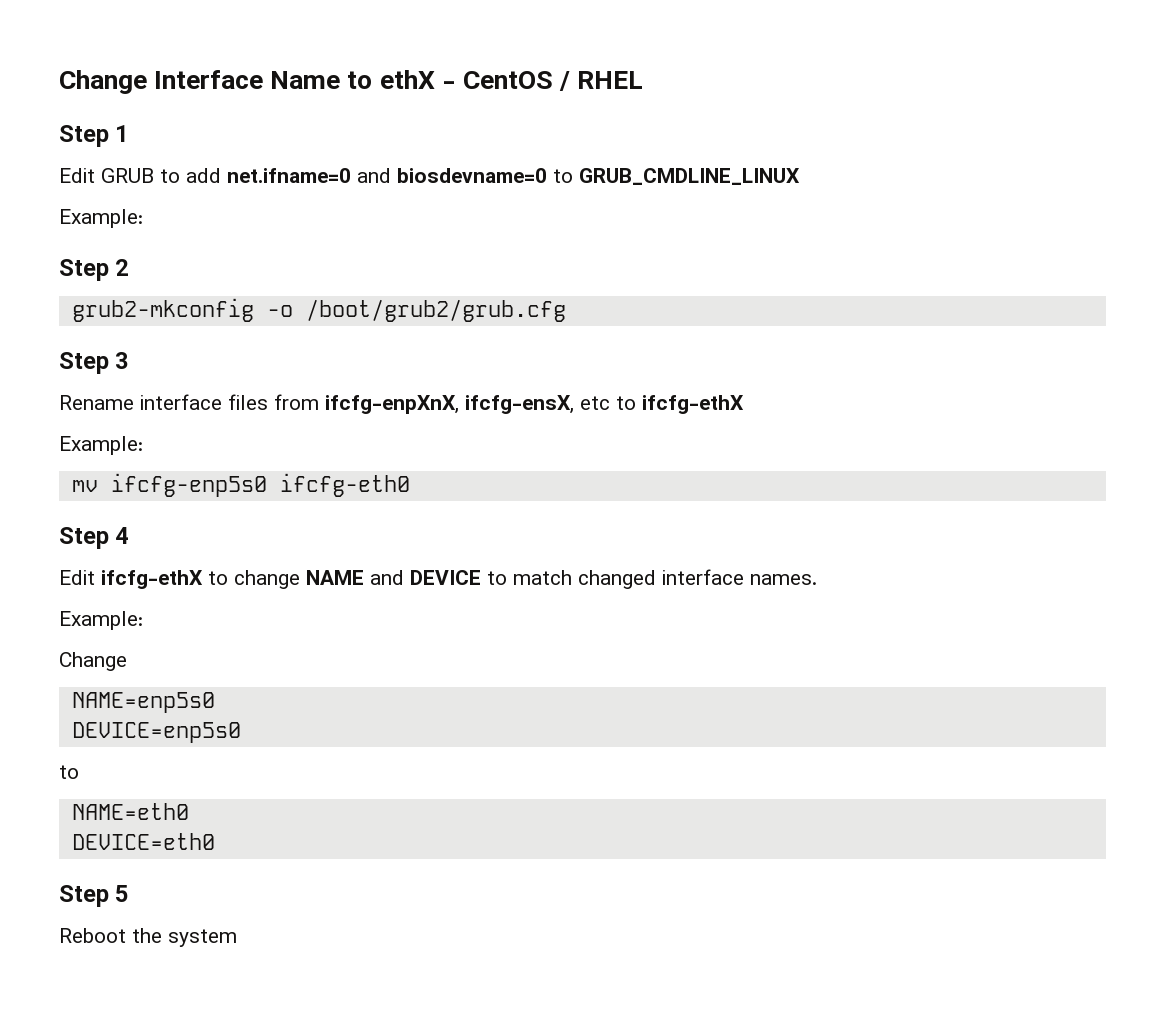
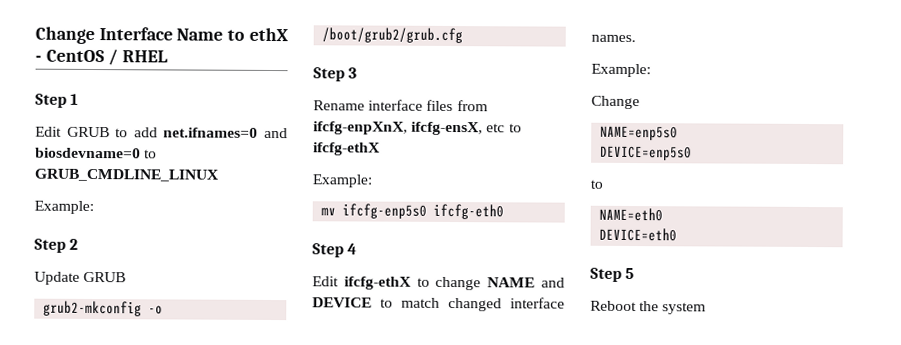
- Edit GRUB to add net.ifname=0 and biosdevname=0 to GRUB_CMDLINE_LINUX
+ Edit GRUB to add net.ifnames=0 and biosdevname=0 to GRUB_CMDLINE_LINUX
+ Update GRUB

